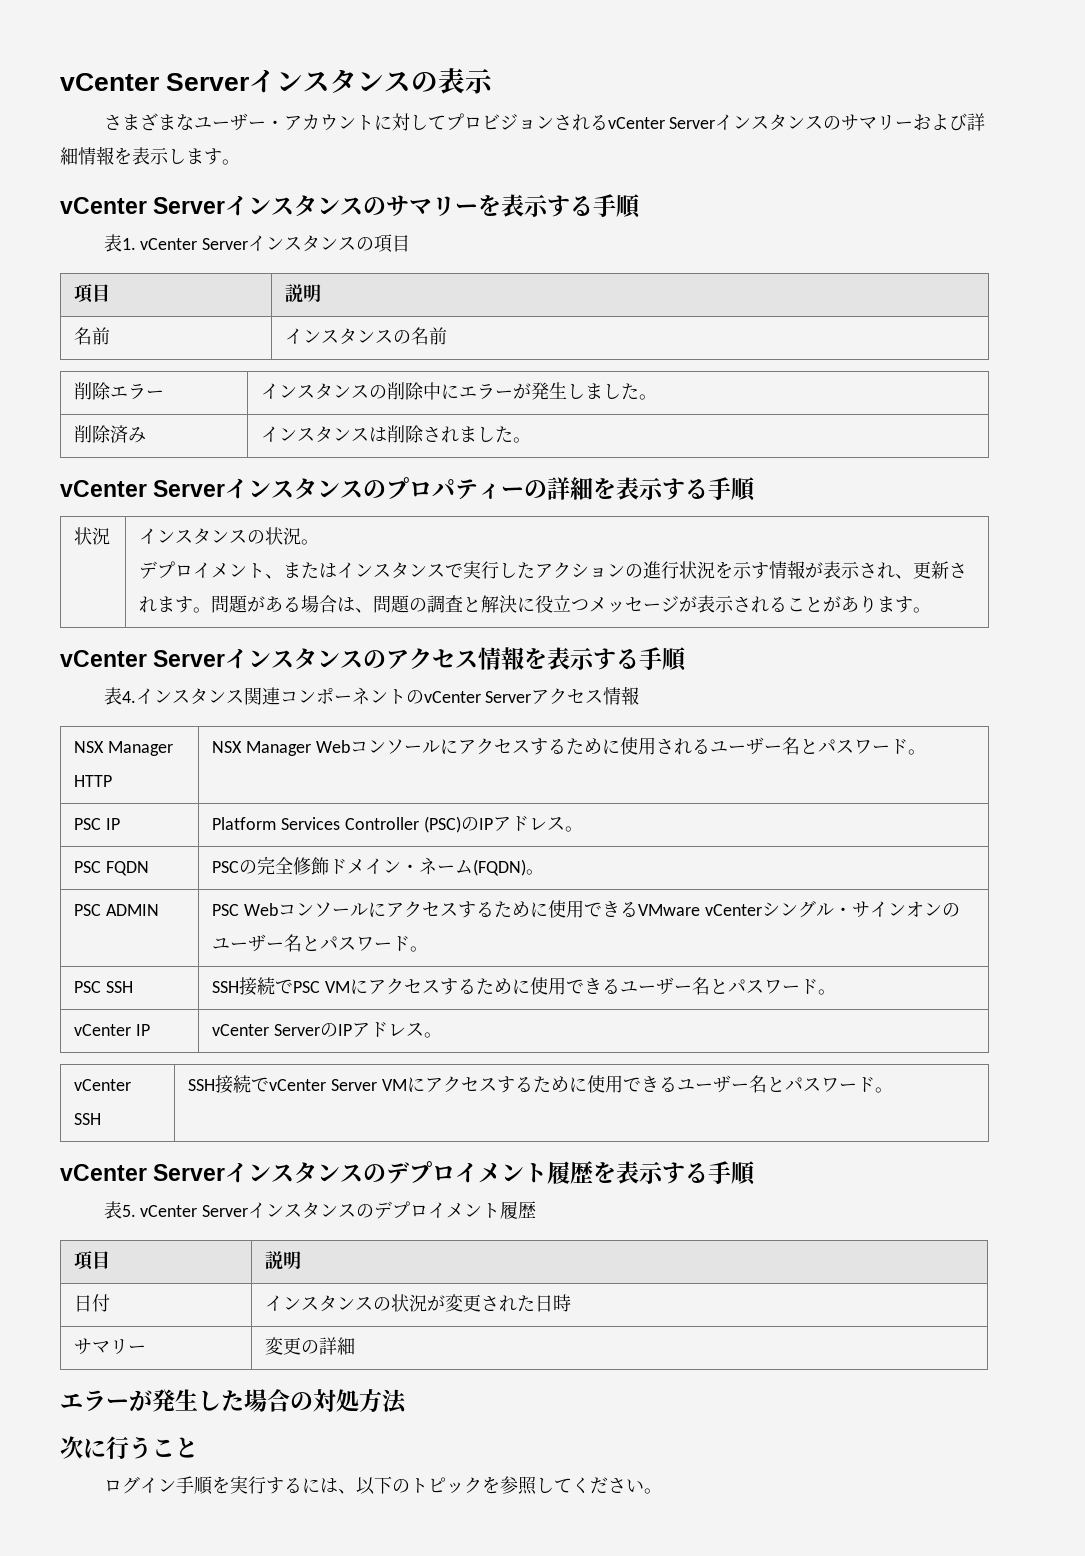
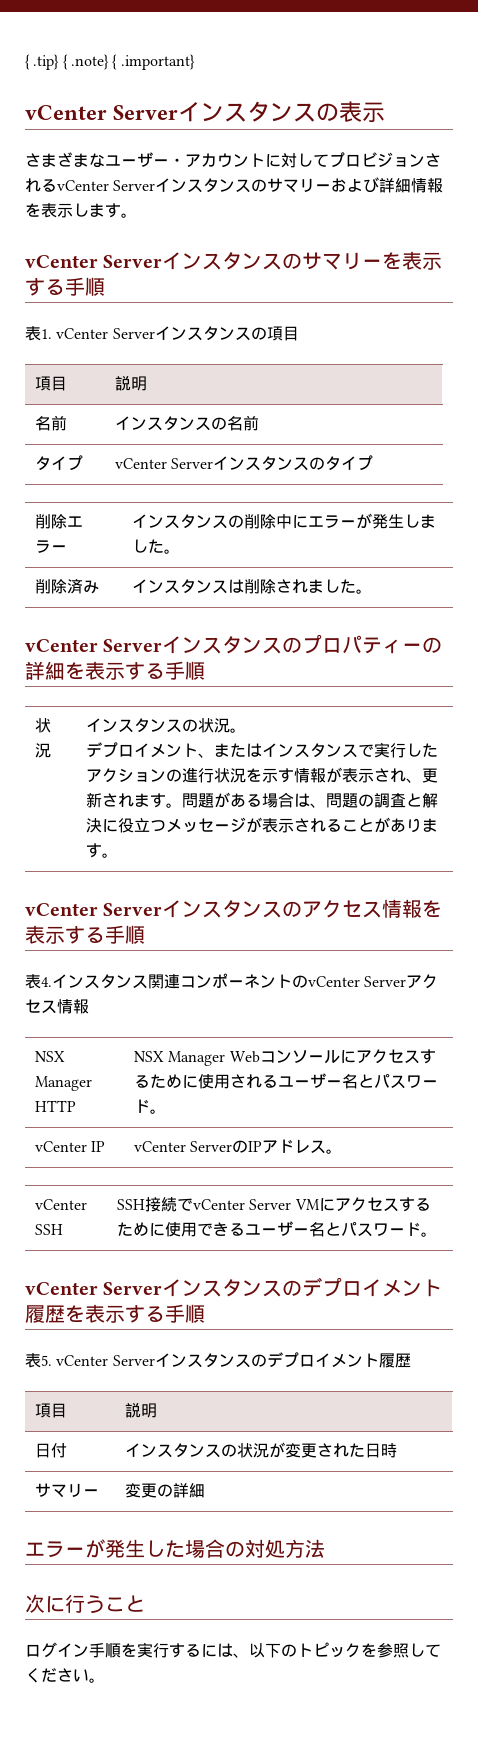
+ { .tip} { .note} { .important}
+ タイプ | vCenter Serverインスタンスのタイプ
- PSC IP | Platform Services Controller (PSC)のIPアドレス。
- PSC FQDN | PSCの完全修飾ドメイン・ネーム(FQDN)。
- PSC ADMIN | PSC Webコンソールにアクセスするために使用できるVMware vCenterシングル・サインオンのユーザー名とパスワード。
- PSC SSH | SSH接続でPSC VMにアクセスするために使用できるユーザー名とパスワード。

